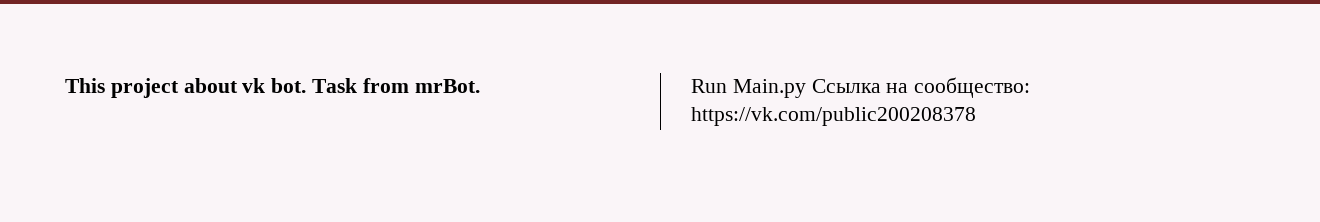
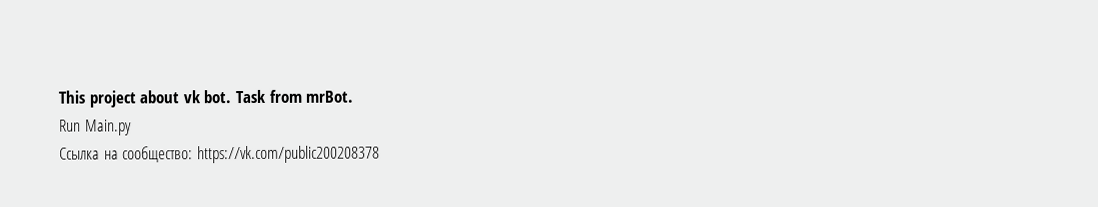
- Run Main.py Ссылка на сообщество: https://vk.com/public200208378
+ Run Main.py
+ Ссылка на сообщество: https://vk.com/public200208378

